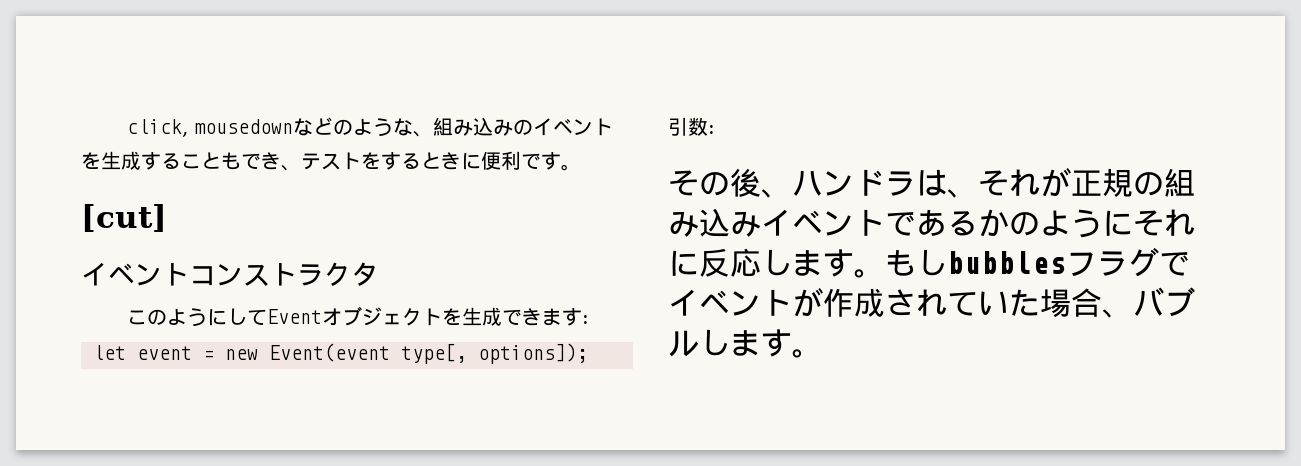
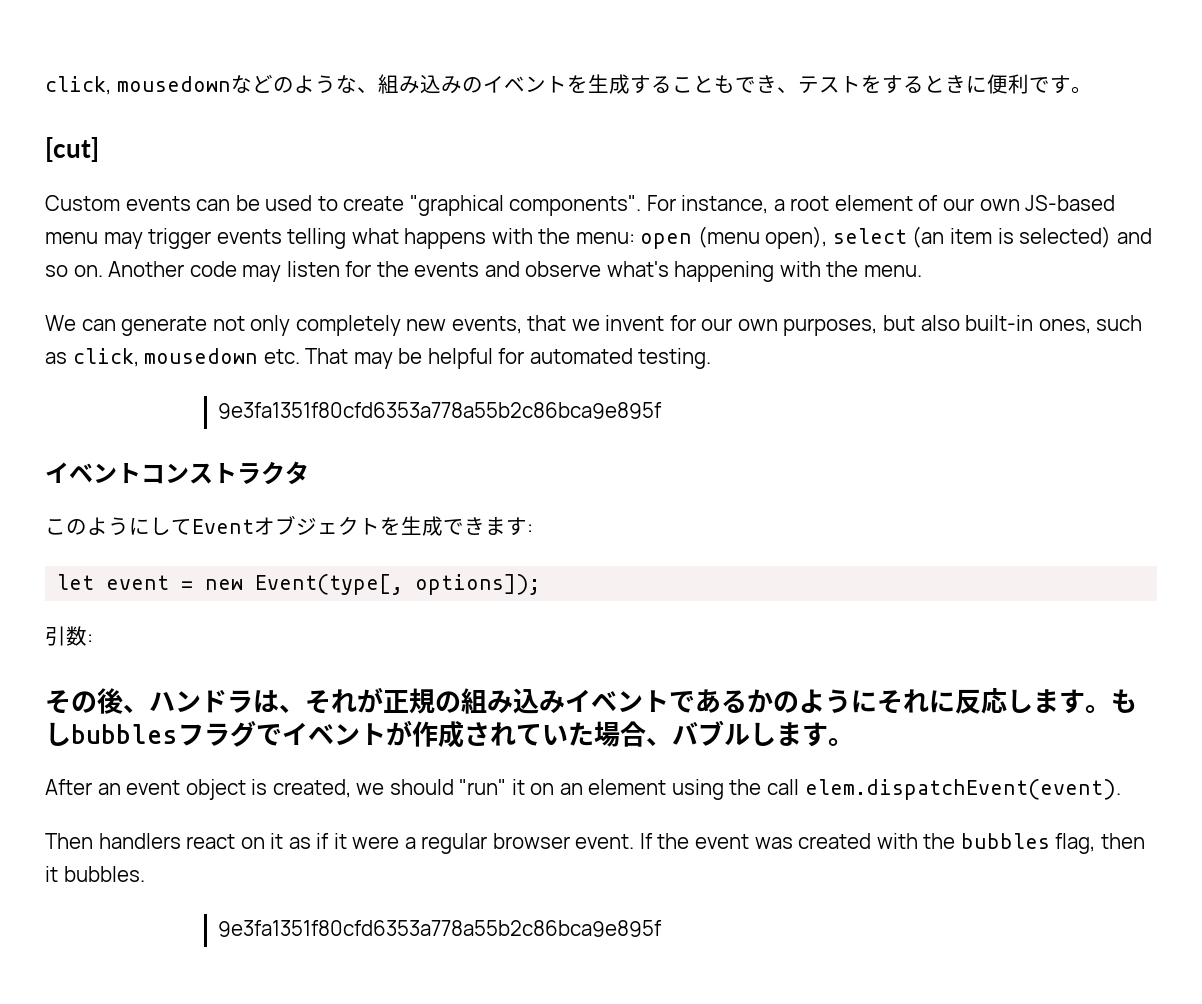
+ Custom events can be used to create "graphical components". For instance, a root element of our own JS-based menu may trigger events telling what happens with the menu: open (menu open), select (an item is selected) and so on. Another code may listen for the events and observe what's happening with the menu.
+ We can generate not only completely new events, that we invent for our own purposes, but also built-in ones, such as click, mousedown etc. That may be helpful for automated testing.
+ 9e3fa1351f80cfd6353a778a55b2c86bca9e895f
- let event = new Event(event type[, options]);
+ let event = new Event(type[, options]);
+ After an event object is created, we should "run" it on an element using the call elem.dispatchEvent(event).
+ Then handlers react on it as if it were a regular browser event. If the event was created with the bubbles flag, then it bubbles.
+ 9e3fa1351f80cfd6353a778a55b2c86bca9e895f

